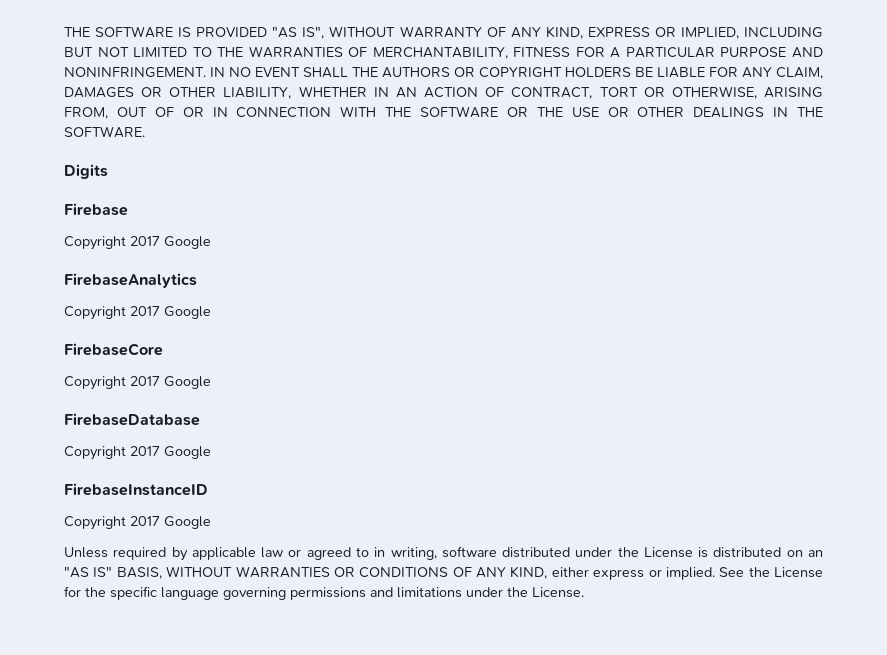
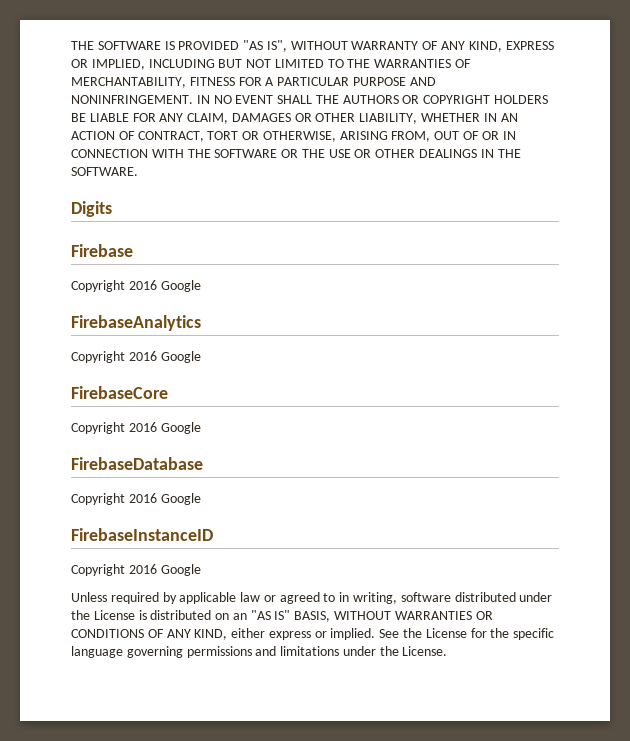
  Firebase
- Copyright 2017 Google
+ Copyright 2016 Google
  FirebaseAnalytics
- Copyright 2017 Google
+ Copyright 2016 Google
  FirebaseCore
- Copyright 2017 Google
+ Copyright 2016 Google
  FirebaseDatabase
- Copyright 2017 Google
+ Copyright 2016 Google
  FirebaseInstanceID
- Copyright 2017 Google
+ Copyright 2016 Google

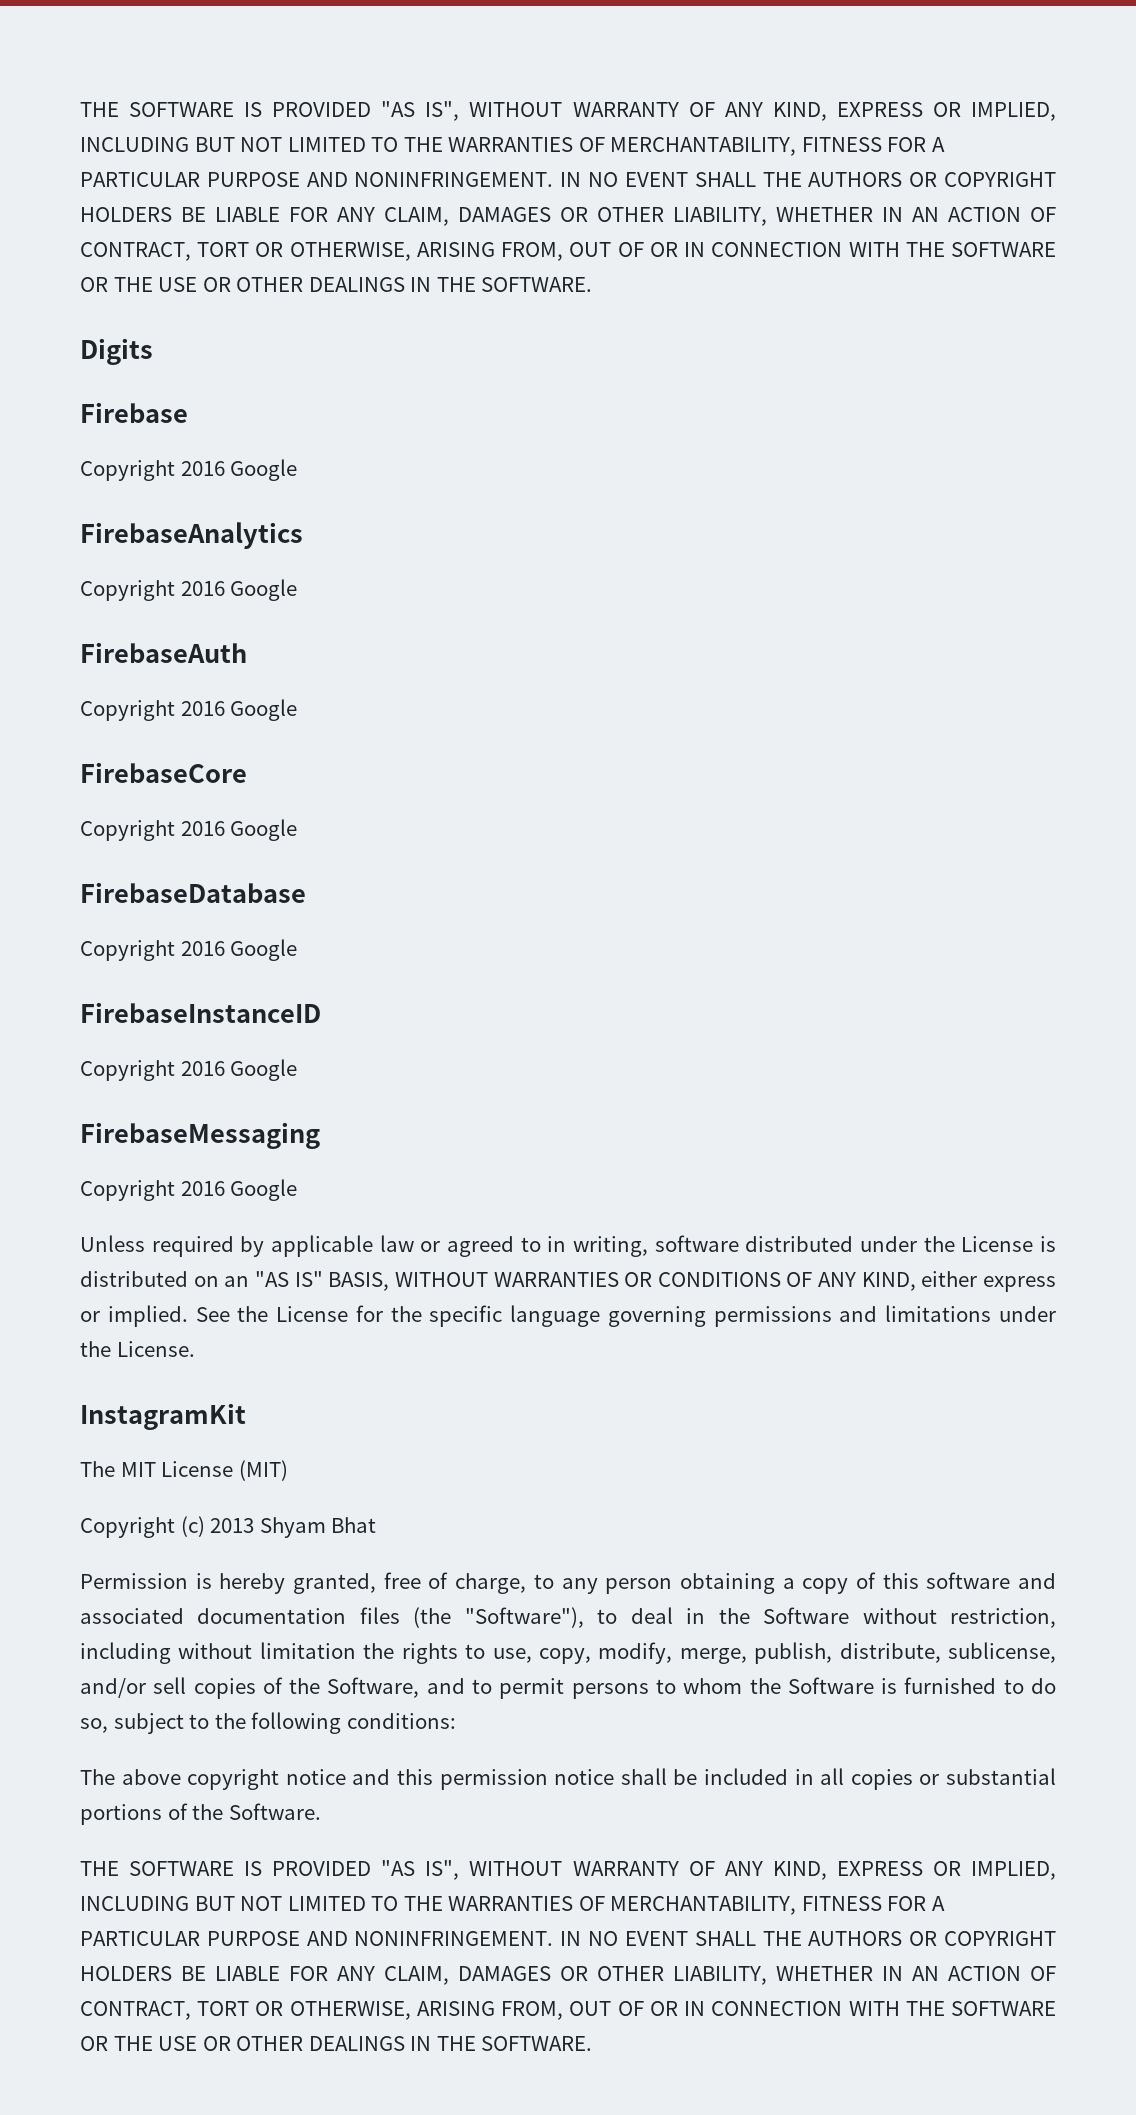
+ FirebaseAuth
+ Copyright 2016 Google
+ FirebaseMessaging
+ Copyright 2016 Google
+ InstagramKit
+ The MIT License (MIT)
+ Copyright (c) 2013 Shyam Bhat
+ Permission is hereby granted, free of charge, to any person obtaining a copy of this software and associated documentation files (the "Software"), to deal in the Software without restriction, including without limitation the rights to use, copy, modify, merge, publish, distribute, sublicense, and/or sell copies of the Software, and to permit persons to whom the Software is furnished to do so, subject to the following conditions:
+ The above copyright notice and this permission notice shall be included in all copies or substantial portions of the Software.
+ THE SOFTWARE IS PROVIDED "AS IS", WITHOUT WARRANTY OF ANY KIND, EXPRESS OR IMPLIED, INCLUDING BUT NOT LIMITED TO THE WARRANTIES OF MERCHANTABILITY, FITNESS FOR A PARTICULAR PURPOSE AND NONINFRINGEMENT. IN NO EVENT SHALL THE AUTHORS OR COPYRIGHT HOLDERS BE LIABLE FOR ANY CLAIM, DAMAGES OR OTHER LIABILITY, WHETHER IN AN ACTION OF CONTRACT, TORT OR OTHERWISE, ARISING FROM, OUT OF OR IN CONNECTION WITH THE SOFTWARE OR THE USE OR OTHER DEALINGS IN THE SOFTWARE.

